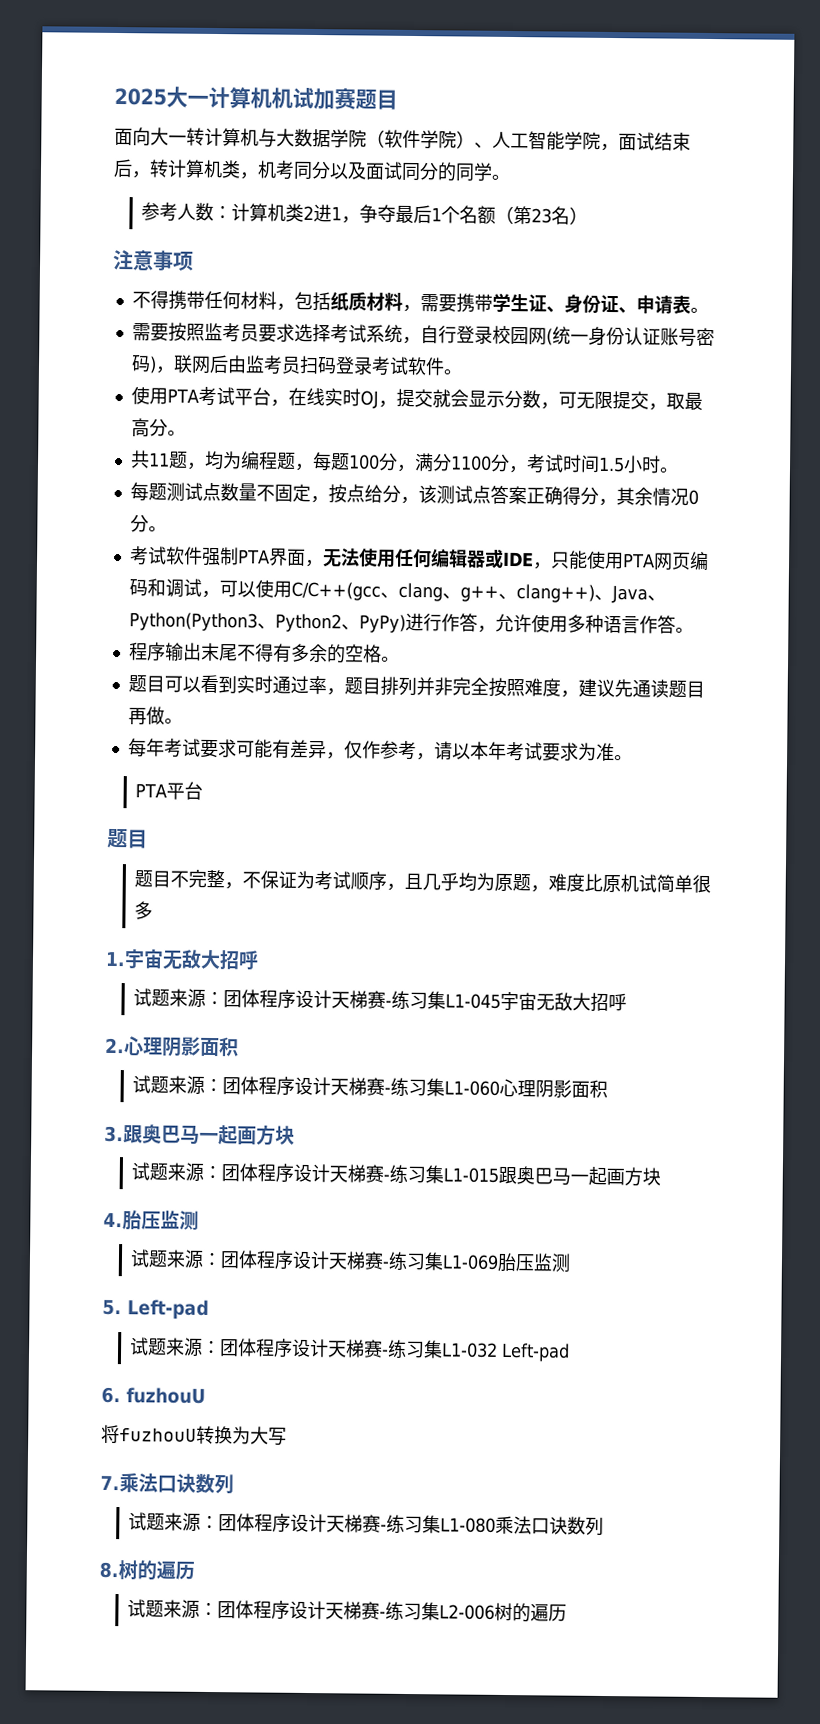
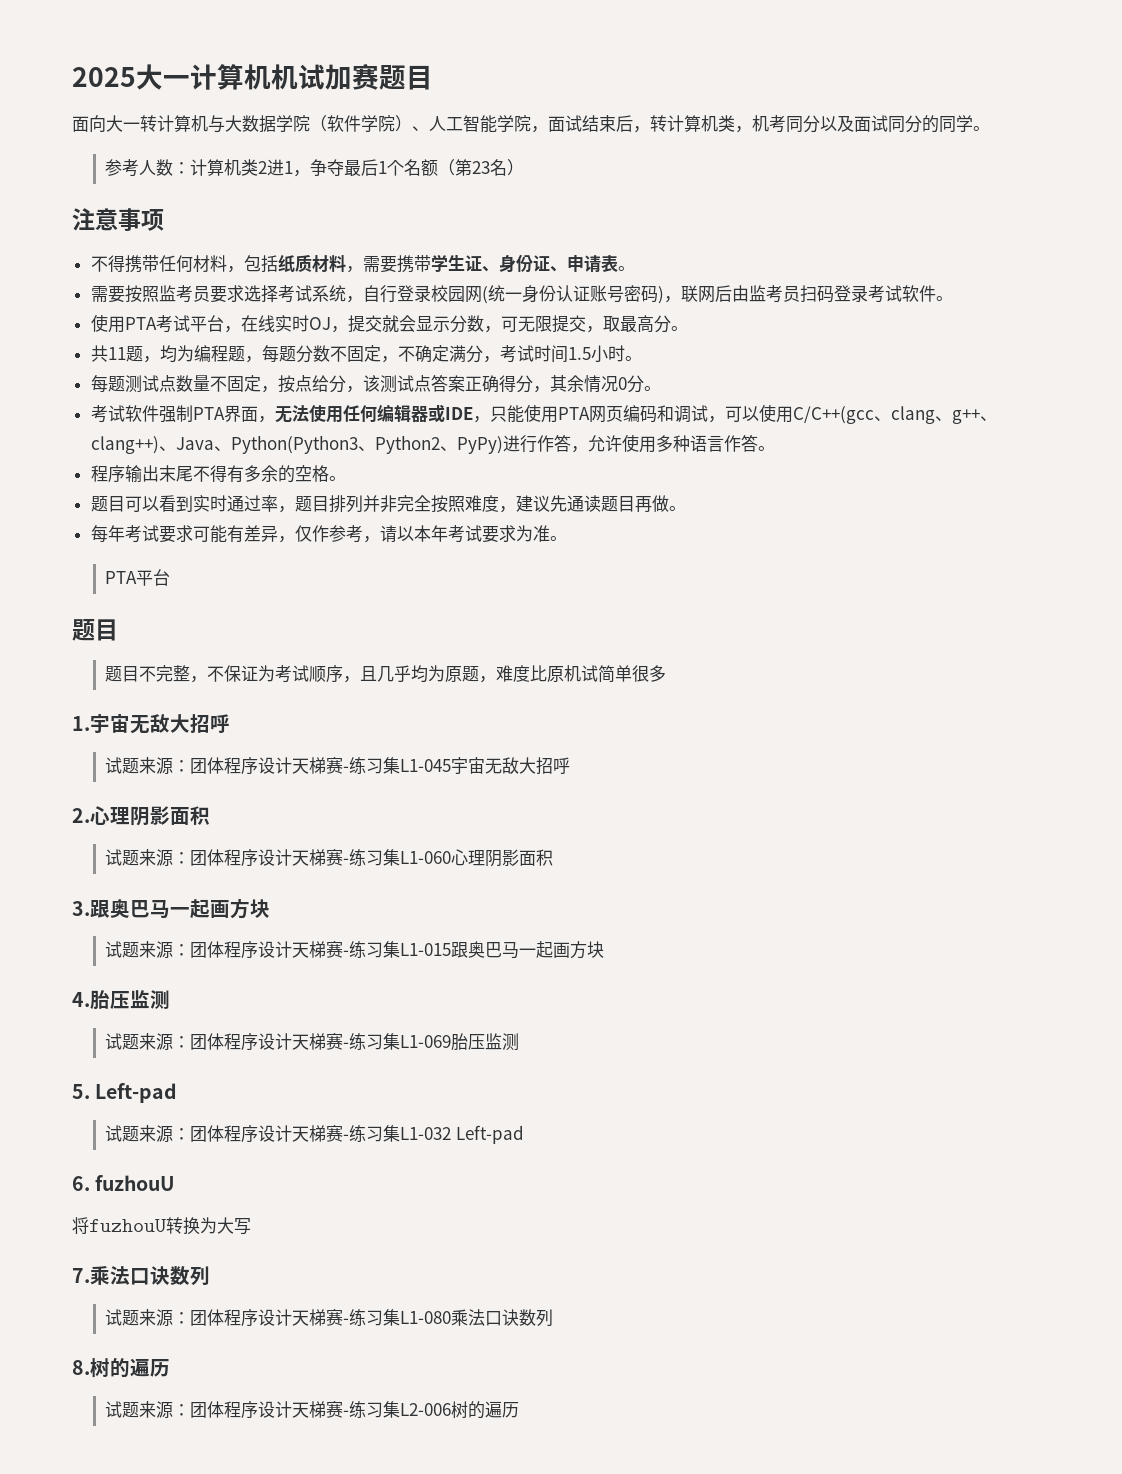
- 共11题，均为编程题，每题100分，满分1100分，考试时间1.5小时。
+ 共11题，均为编程题，每题分数不固定，不确定满分，考试时间1.5小时。

